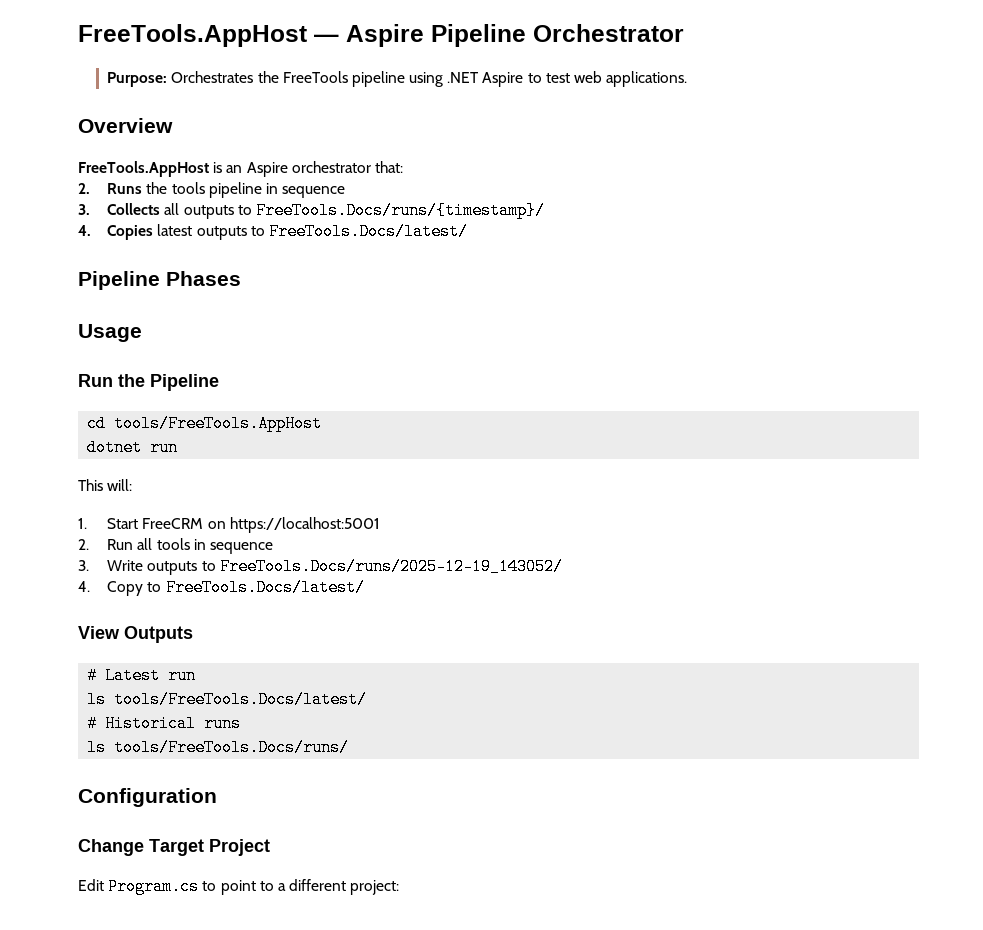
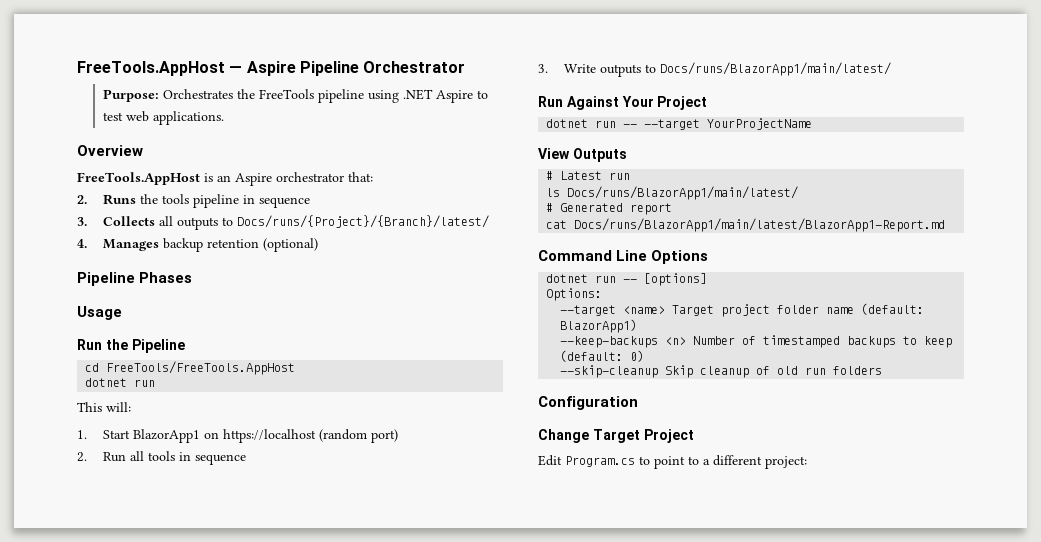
- 3. Collects all outputs to FreeTools.Docs/runs/{timestamp}/
- 4. Copies latest outputs to FreeTools.Docs/latest/
+ 3. Collects all outputs to Docs/runs/{Project}/{Branch}/latest/
+ 4. Manages backup retention (optional)
- cd tools/FreeTools.AppHost
+ cd FreeTools/FreeTools.AppHost
- 1. Start FreeCRM on https://localhost:5001
+ 1. Start BlazorApp1 on https://localhost (random port)
- 3. Write outputs to FreeTools.Docs/runs/2025-12-19_143052/
- 4. Copy to FreeTools.Docs/latest/
+ 3. Write outputs to Docs/runs/BlazorApp1/main/latest/
+ Run Against Your Project
+ dotnet run -- --target YourProjectName
- ls tools/FreeTools.Docs/latest/
- # Historical runs
- ls tools/FreeTools.Docs/runs/
+ ls Docs/runs/BlazorApp1/main/latest/
+ # Generated report
+ cat Docs/runs/BlazorApp1/main/latest/BlazorApp1-Report.md
+ Command Line Options
+ dotnet run -- [options]
+ Options:
+ --target <name> Target project folder name (default: BlazorApp1)
+ --keep-backups <n> Number of timestamped backups to keep (default: 0)
+ --skip-cleanup Skip cleanup of old run folders

